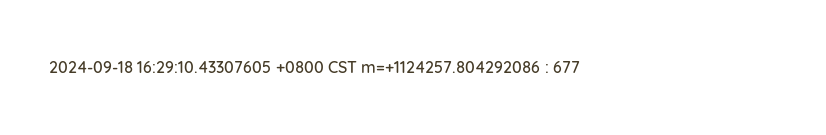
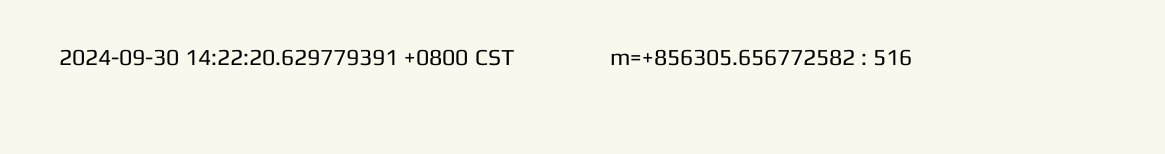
- 2024-09-18 16:29:10.43307605 +0800 CST m=+1124257.804292086 : 677
+ 2024-09-30 14:22:20.629779391 +0800 CST m=+856305.656772582 : 516

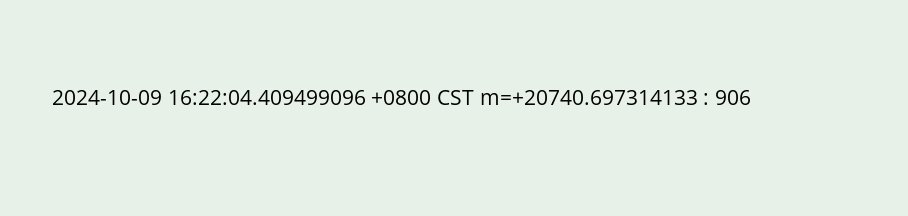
- 2024-09-30 14:22:20.629779391 +0800 CST m=+856305.656772582 : 516
+ 2024-10-09 16:22:04.409499096 +0800 CST m=+20740.697314133 : 906

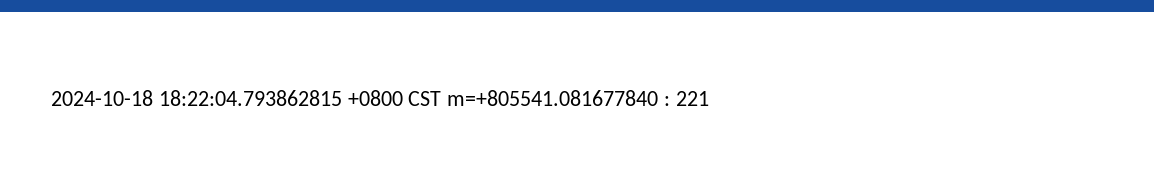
- 2024-10-09 16:22:04.409499096 +0800 CST m=+20740.697314133 : 906
+ 2024-10-18 18:22:04.793862815 +0800 CST m=+805541.081677840 : 221

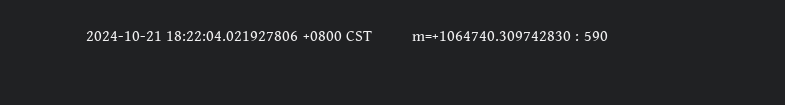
- 2024-10-18 18:22:04.793862815 +0800 CST m=+805541.081677840 : 221
+ 2024-10-21 18:22:04.021927806 +0800 CST m=+1064740.309742830 : 590

